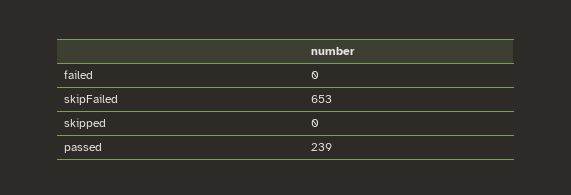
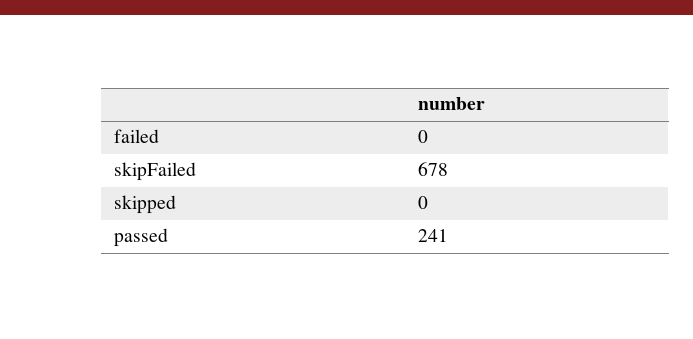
- skipFailed | 653
+ skipFailed | 678
- passed | 239
+ passed | 241

